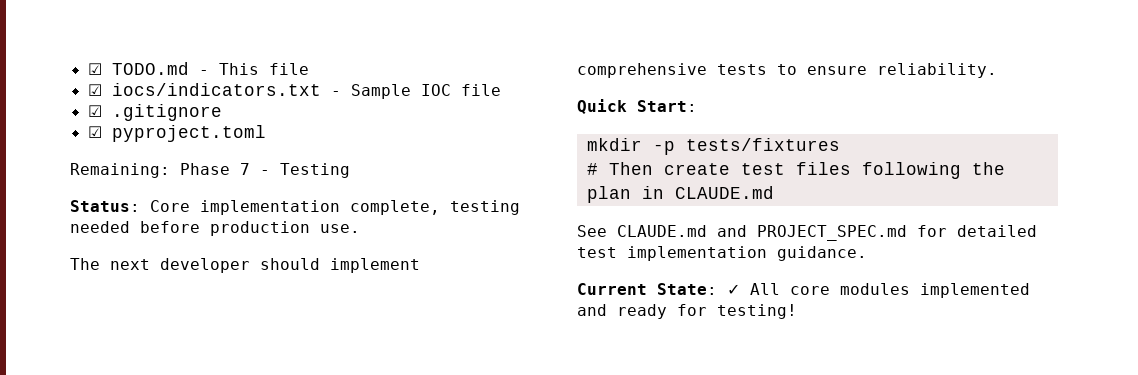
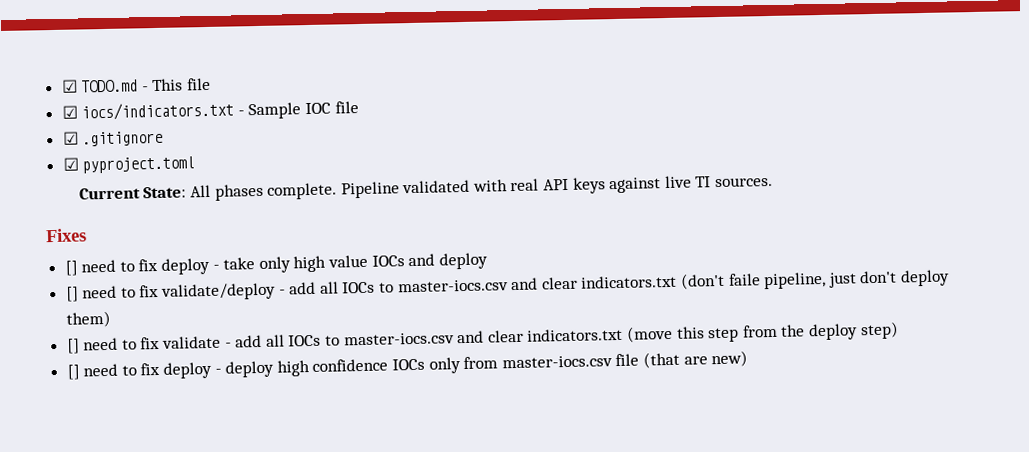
- Remaining: Phase 7 - Testing
- Status: Core implementation complete, testing needed before production use.
- The next developer should implement comprehensive tests to ensure reliability.
- Quick Start:
- mkdir -p tests/fixtures
- # Then create test files following the plan in CLAUDE.md
- See CLAUDE.md and PROJECT_SPEC.md for detailed test implementation guidance.
- Current State: ✓ All core modules implemented and ready for testing!
+ Current State: All phases complete. Pipeline validated with real API keys against live TI sources.
+ Fixes
+ [] need to fix deploy - take only high value IOCs and deploy
+ [] need to fix validate/deploy - add all IOCs to master-iocs.csv and clear indicators.txt (don't faile pipeline, just don't deploy them)
+ [] need to fix validate - add all IOCs to master-iocs.csv and clear indicators.txt (move this step from the deploy step)
+ [] need to fix deploy - deploy high confidence IOCs only from master-iocs.csv file (that are new)

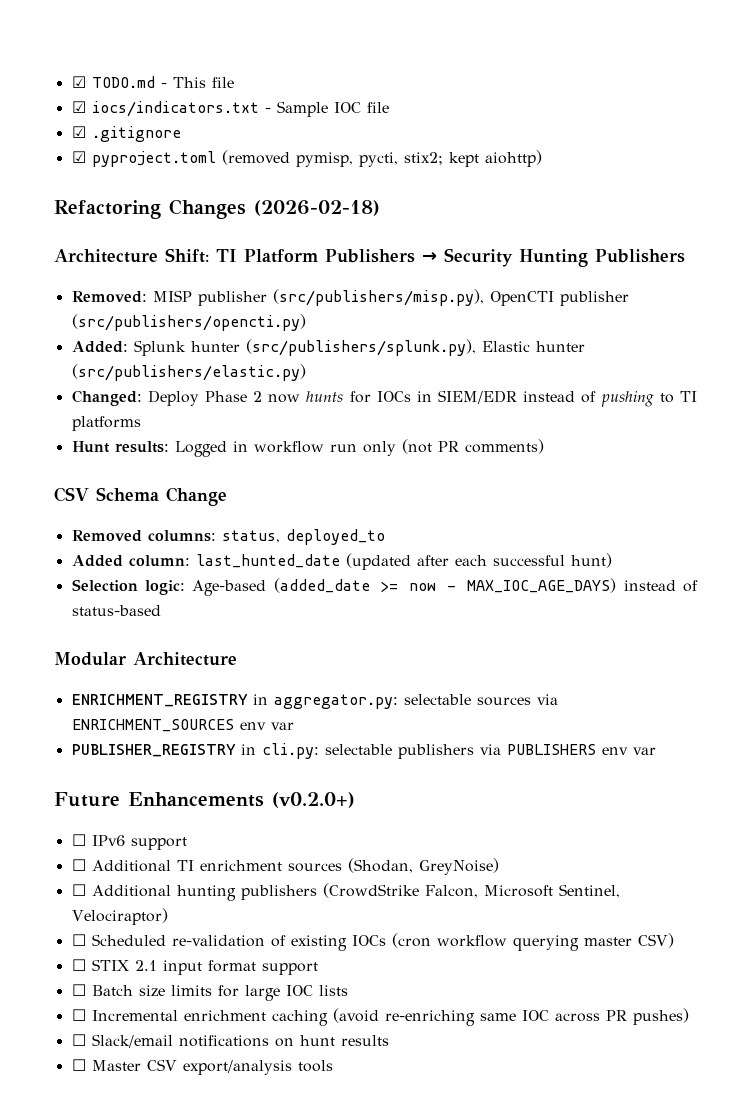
- ☑ pyproject.toml
- Current State: All phases complete. Pipeline validated with real API keys against live TI sources.
- Fixes
- [] need to fix deploy - take only high value IOCs and deploy
- [] need to fix validate/deploy - add all IOCs to master-iocs.csv and clear indicators.txt (don't faile pipeline, just don't deploy them)
- [] need to fix validate - add all IOCs to master-iocs.csv and clear indicators.txt (move this step from the deploy step)
- [] need to fix deploy - deploy high confidence IOCs only from master-iocs.csv file (that are new)
+ ☑ pyproject.toml (removed pymisp, pycti, stix2; kept aiohttp)
+ Refactoring Changes (2026-02-18)
+ Architecture Shift: TI Platform Publishers → Security Hunting Publishers
+ Removed: MISP publisher (src/publishers/misp.py), OpenCTI publisher (src/publishers/opencti.py)
+ Added: Splunk hunter (src/publishers/splunk.py), Elastic hunter (src/publishers/elastic.py)
+ Changed: Deploy Phase 2 now hunts for IOCs in SIEM/EDR instead of pushing to TI platforms
+ Hunt results: Logged in workflow run only (not PR comments)
+ CSV Schema Change
+ Removed columns: status, deployed_to
+ Added column: last_hunted_date (updated after each successful hunt)
+ Selection logic: Age-based (added_date >= now - MAX_IOC_AGE_DAYS) instead of status-based
+ Modular Architecture
+ ENRICHMENT_REGISTRY in aggregator.py: selectable sources via ENRICHMENT_SOURCES env var
+ PUBLISHER_REGISTRY in cli.py: selectable publishers via PUBLISHERS env var
+ Future Enhancements (v0.2.0+)
+ ☐ IPv6 support
+ ☐ Additional TI enrichment sources (Shodan, GreyNoise)
+ ☐ Additional hunting publishers (CrowdStrike Falcon, Microsoft Sentinel, Velociraptor)
+ ☐ Scheduled re-validation of existing IOCs (cron workflow querying master CSV)
+ ☐ STIX 2.1 input format support
+ ☐ Batch size limits for large IOC lists
+ ☐ Incremental enrichment caching (avoid re-enriching same IOC across PR pushes)
+ ☐ Slack/email notifications on hunt results
+ ☐ Master CSV export/analysis tools

